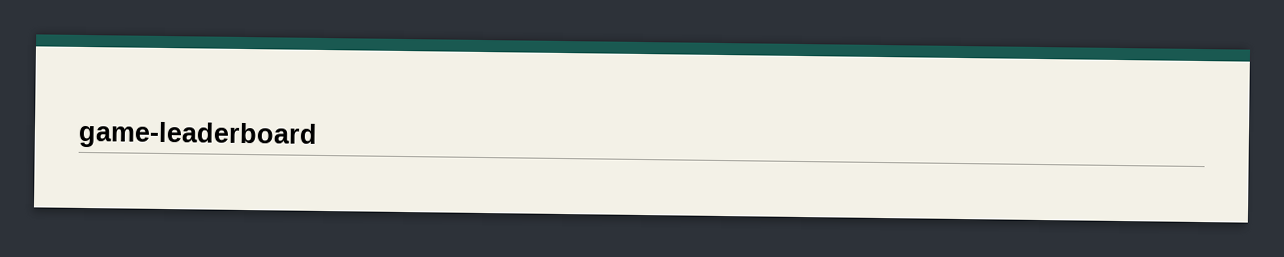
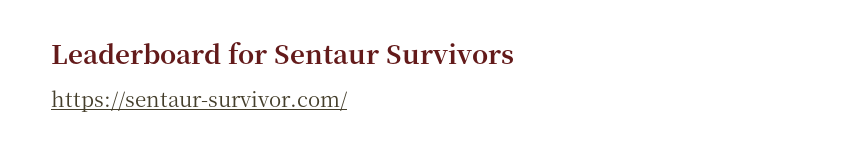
- game-leaderboard
+ Leaderboard for Sentaur Survivors
+ https://sentaur-survivor.com/

